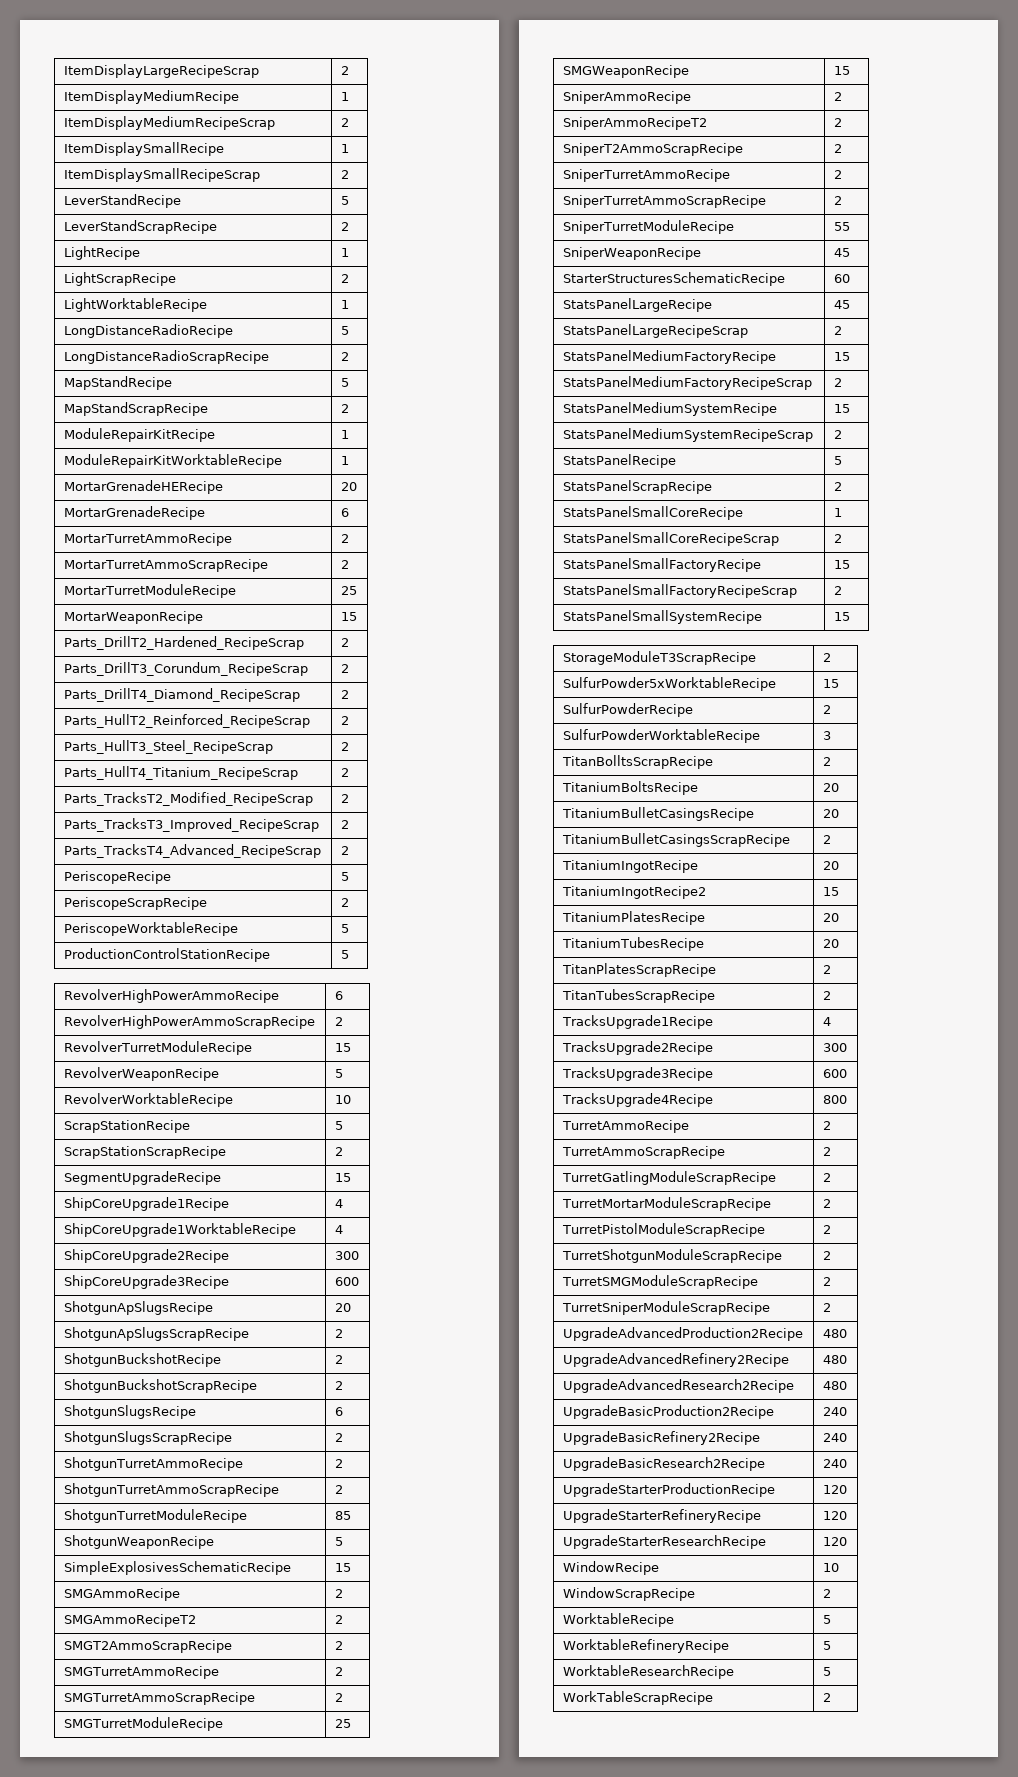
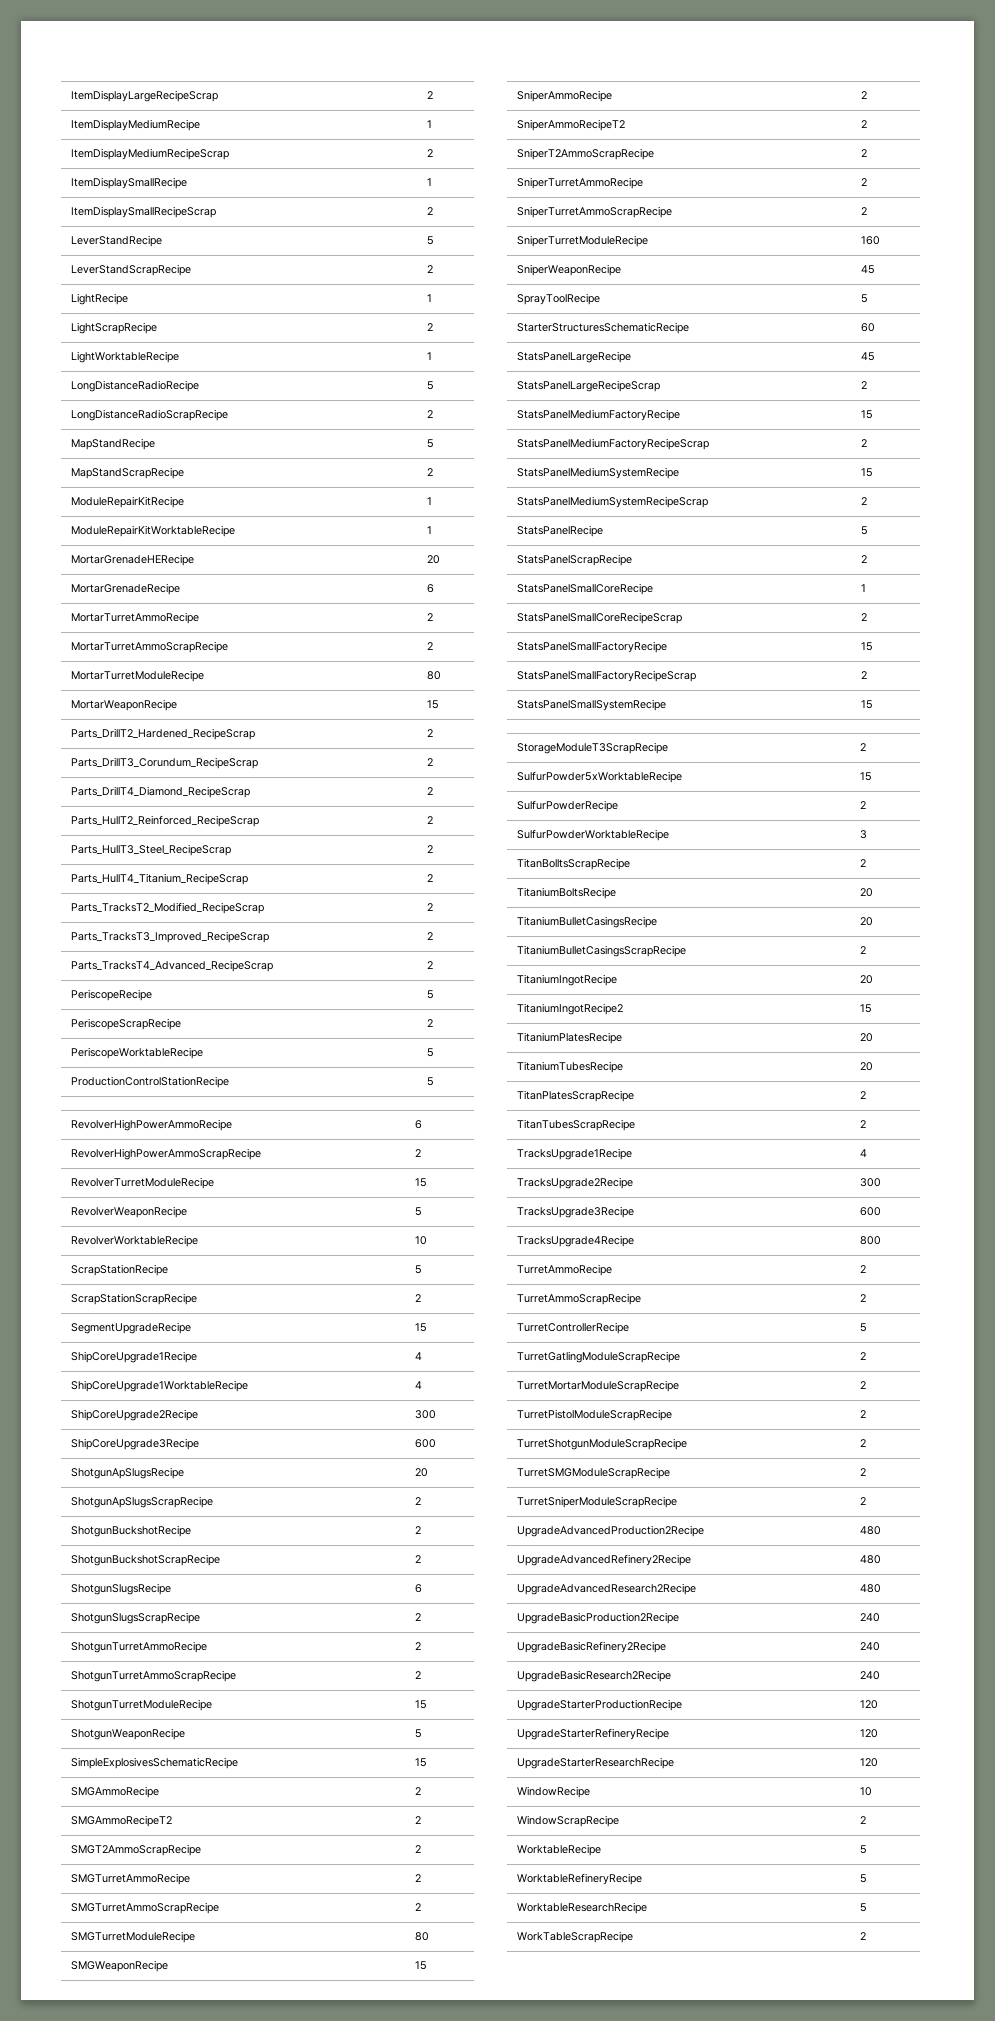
- MortarTurretModuleRecipe | 25
+ MortarTurretModuleRecipe | 80
- ShotgunTurretModuleRecipe | 85
+ ShotgunTurretModuleRecipe | 15
- SMGTurretModuleRecipe | 25
+ SMGTurretModuleRecipe | 80
- SniperTurretModuleRecipe | 55
+ SniperTurretModuleRecipe | 160
+ SprayToolRecipe | 5
+ TurretControllerRecipe | 5

